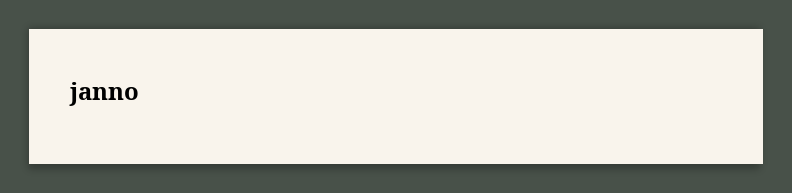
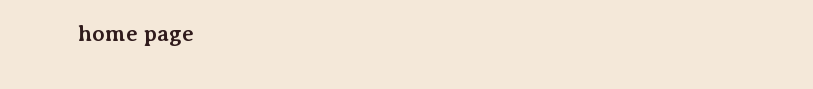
- janno
+ home page

